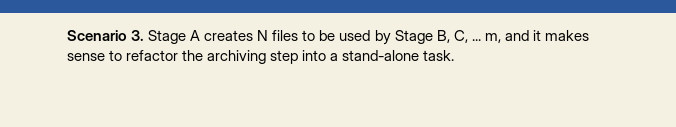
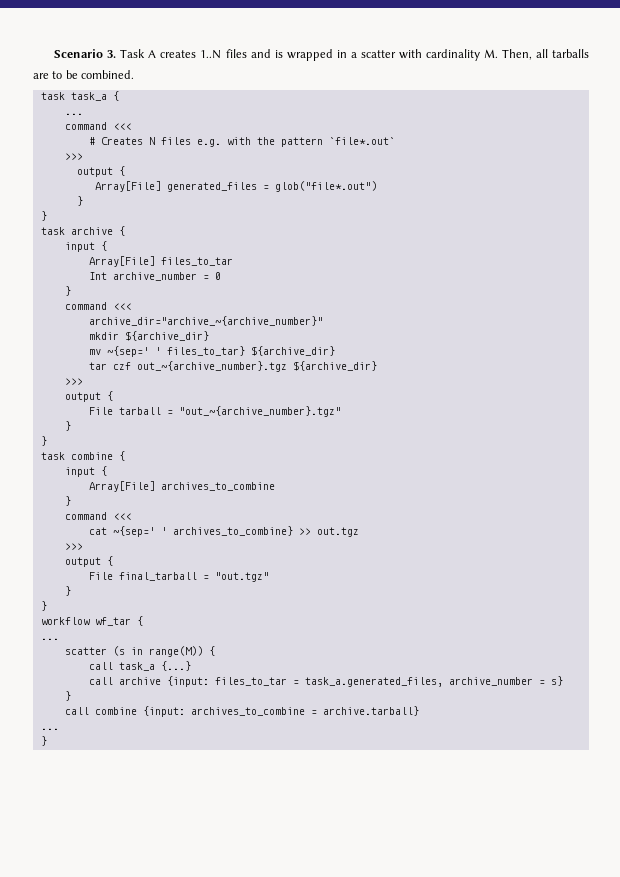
- Scenario 3. Stage A creates N files to be used by Stage B, C, ... m, and it makes sense to refactor the archiving step into a stand-alone task.
+ Scenario 3. Task A creates 1..N files and is wrapped in a scatter with cardinality M. Then, all tarballs are to be combined.
+ task task_a {
+ ...
+ command <<<
+ # Creates N files e.g. with the pattern `file*.out`
+ >>>
+ output {
+ Array[File] generated_files = glob("file*.out")
+ }
+ }
+ task archive {
+ input {
+ Array[File] files_to_tar
+ Int archive_number = 0
+ }
+ command <<<
+ archive_dir="archive_~{archive_number}"
+ mkdir ${archive_dir}
+ mv ~{sep=' ' files_to_tar} ${archive_dir}
+ tar czf out_~{archive_number}.tgz ${archive_dir}
+ >>>
+ output {
+ File tarball = "out_~{archive_number}.tgz"
+ }
+ }
+ task combine {
+ input {
+ Array[File] archives_to_combine
+ }
+ command <<<
+ cat ~{sep=' ' archives_to_combine} >> out.tgz
+ >>>
+ output {
+ File final_tarball = "out.tgz"
+ }
+ }
+ workflow wf_tar {
+ ...
+ scatter (s in range(M)) {
+ call task_a {...}
+ call archive {input: files_to_tar = task_a.generated_files, archive_number = s}
+ }
+ call combine {input: archives_to_combine = archive.tarball}
+ ...
+ }

